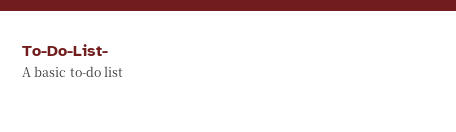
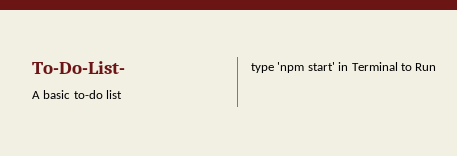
+ type 'npm start' in Terminal to Run

